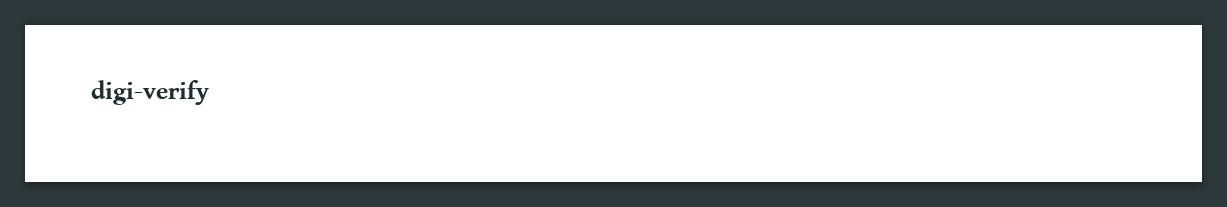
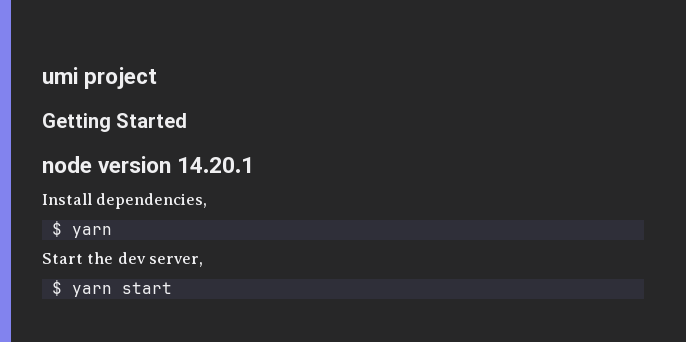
- digi-verify
+ umi project
+ Getting Started
+ node version 14.20.1
+ Install dependencies,
+ $ yarn
+ Start the dev server,
+ $ yarn start

